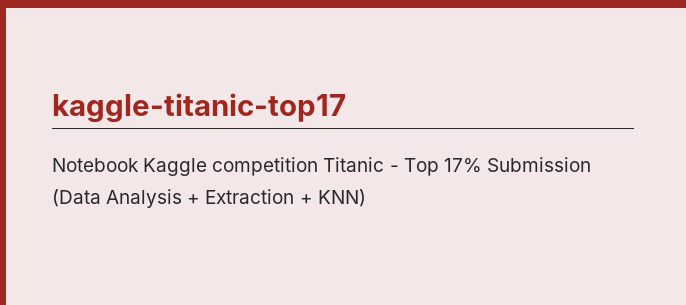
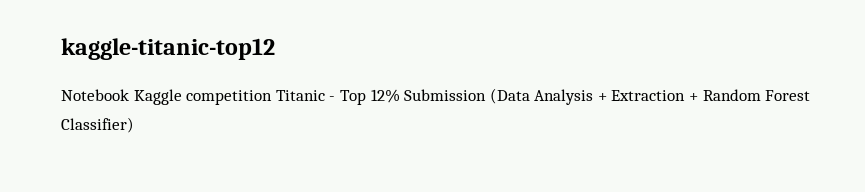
- kaggle-titanic-top17
+ kaggle-titanic-top12
- Notebook Kaggle competition Titanic - Top 17% Submission (Data Analysis + Extraction + KNN)
+ Notebook Kaggle competition Titanic - Top 12% Submission (Data Analysis + Extraction + Random Forest Classifier)

